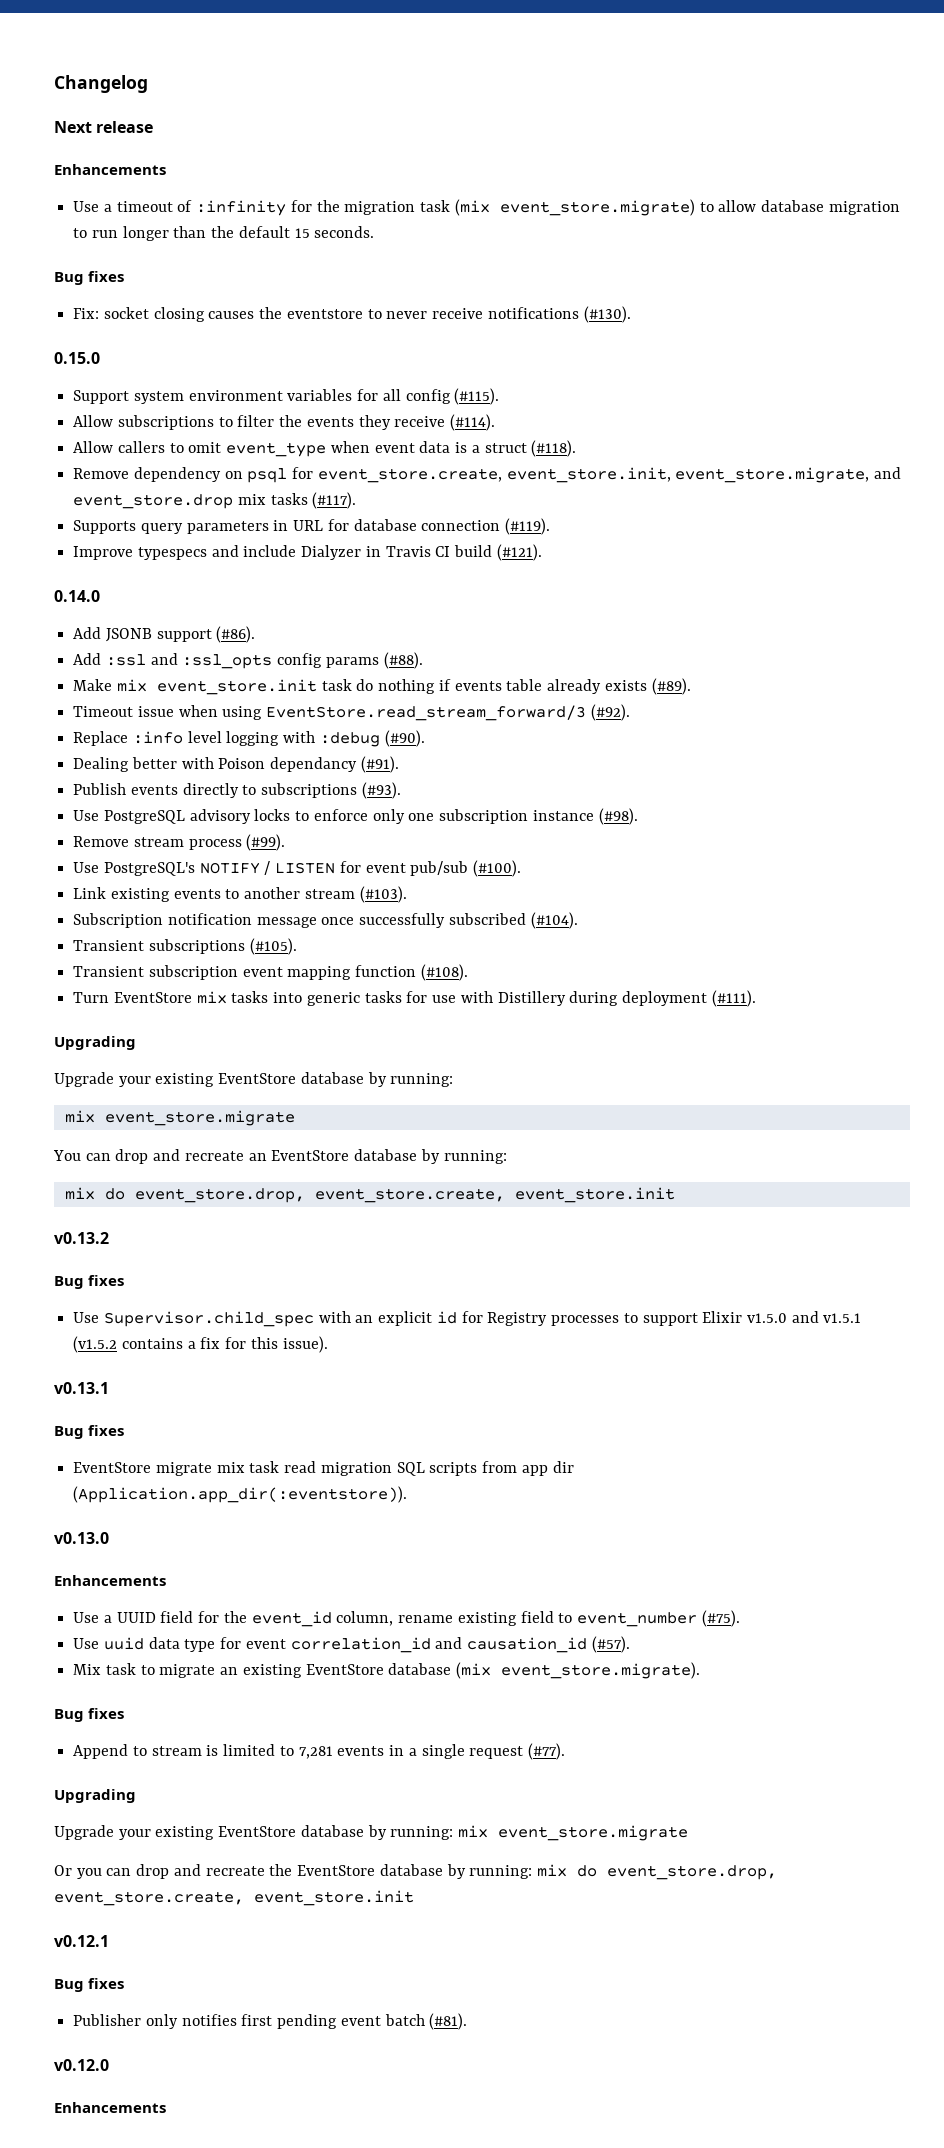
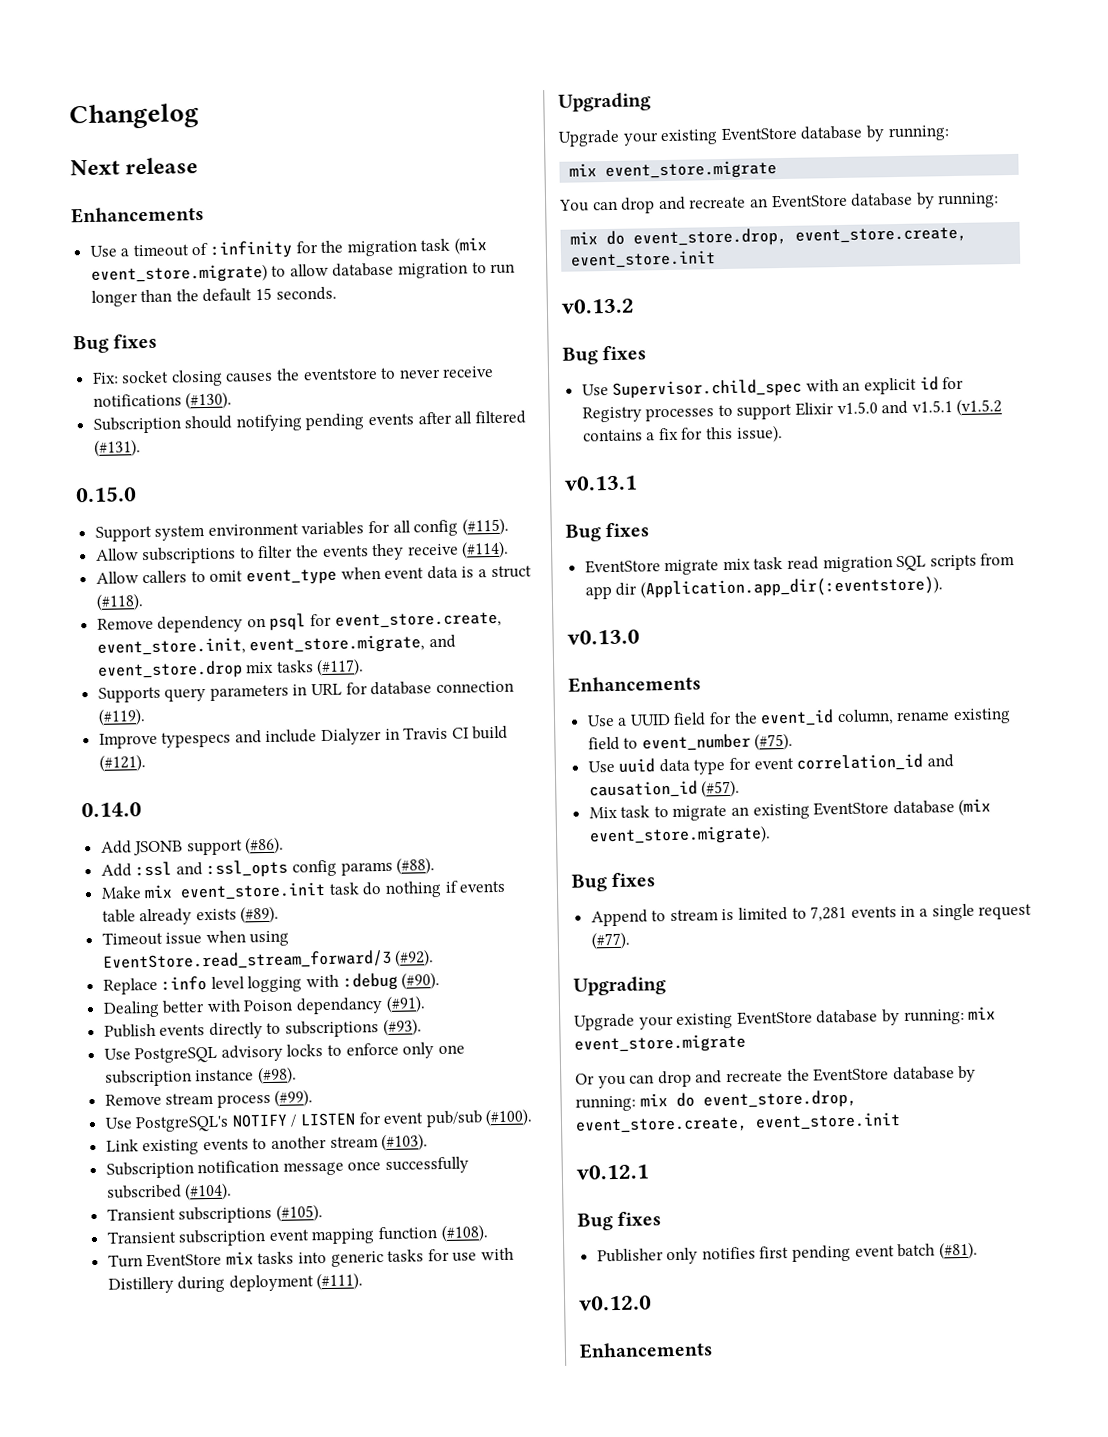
+ Subscription should notifying pending events after all filtered (#131).

